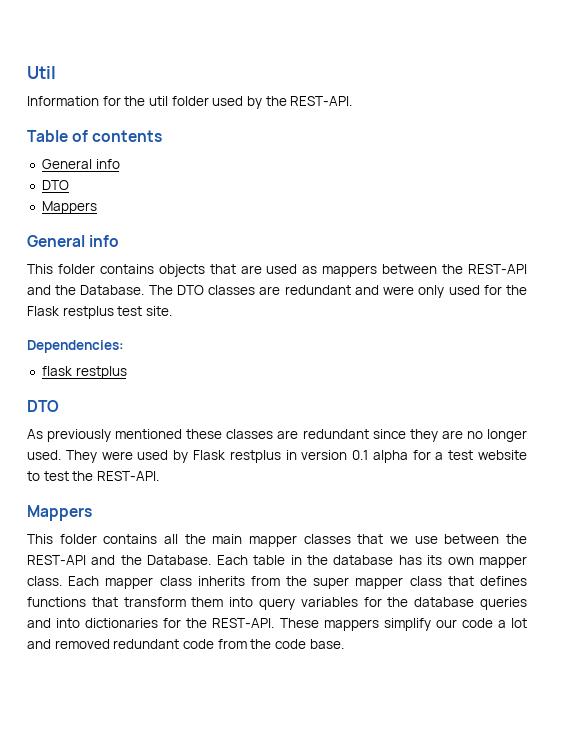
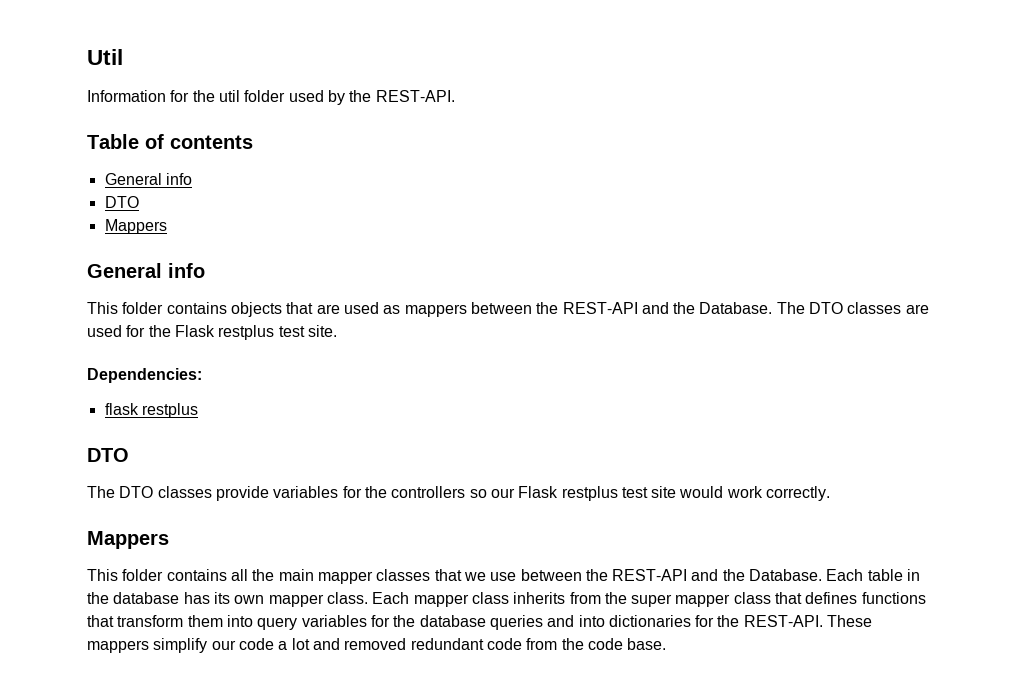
- The DTO classes are redundant and were only used for the Flask restplus test site.
+ The DTO classes are used for the Flask restplus test site.
- As previously mentioned these classes are redundant since they are no longer used. They were used by Flask restplus in version 0.1 alpha for a test website to test the REST-API.
+ The DTO classes provide variables for the controllers so our Flask restplus test site would work correctly.

